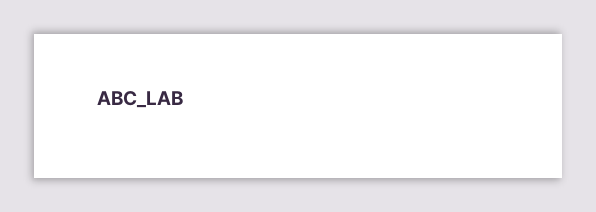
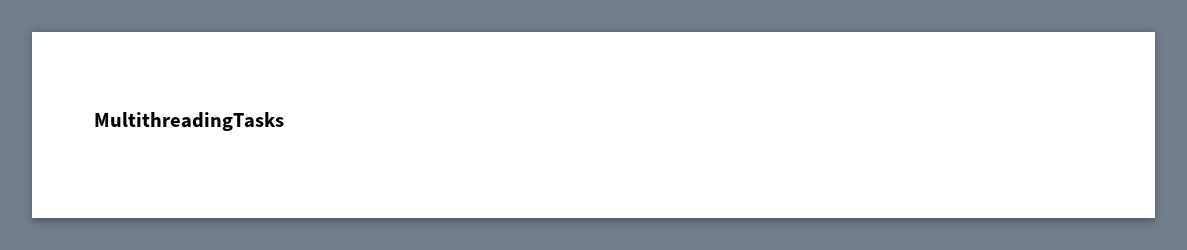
- ABC_LAB
+ MultithreadingTasks

